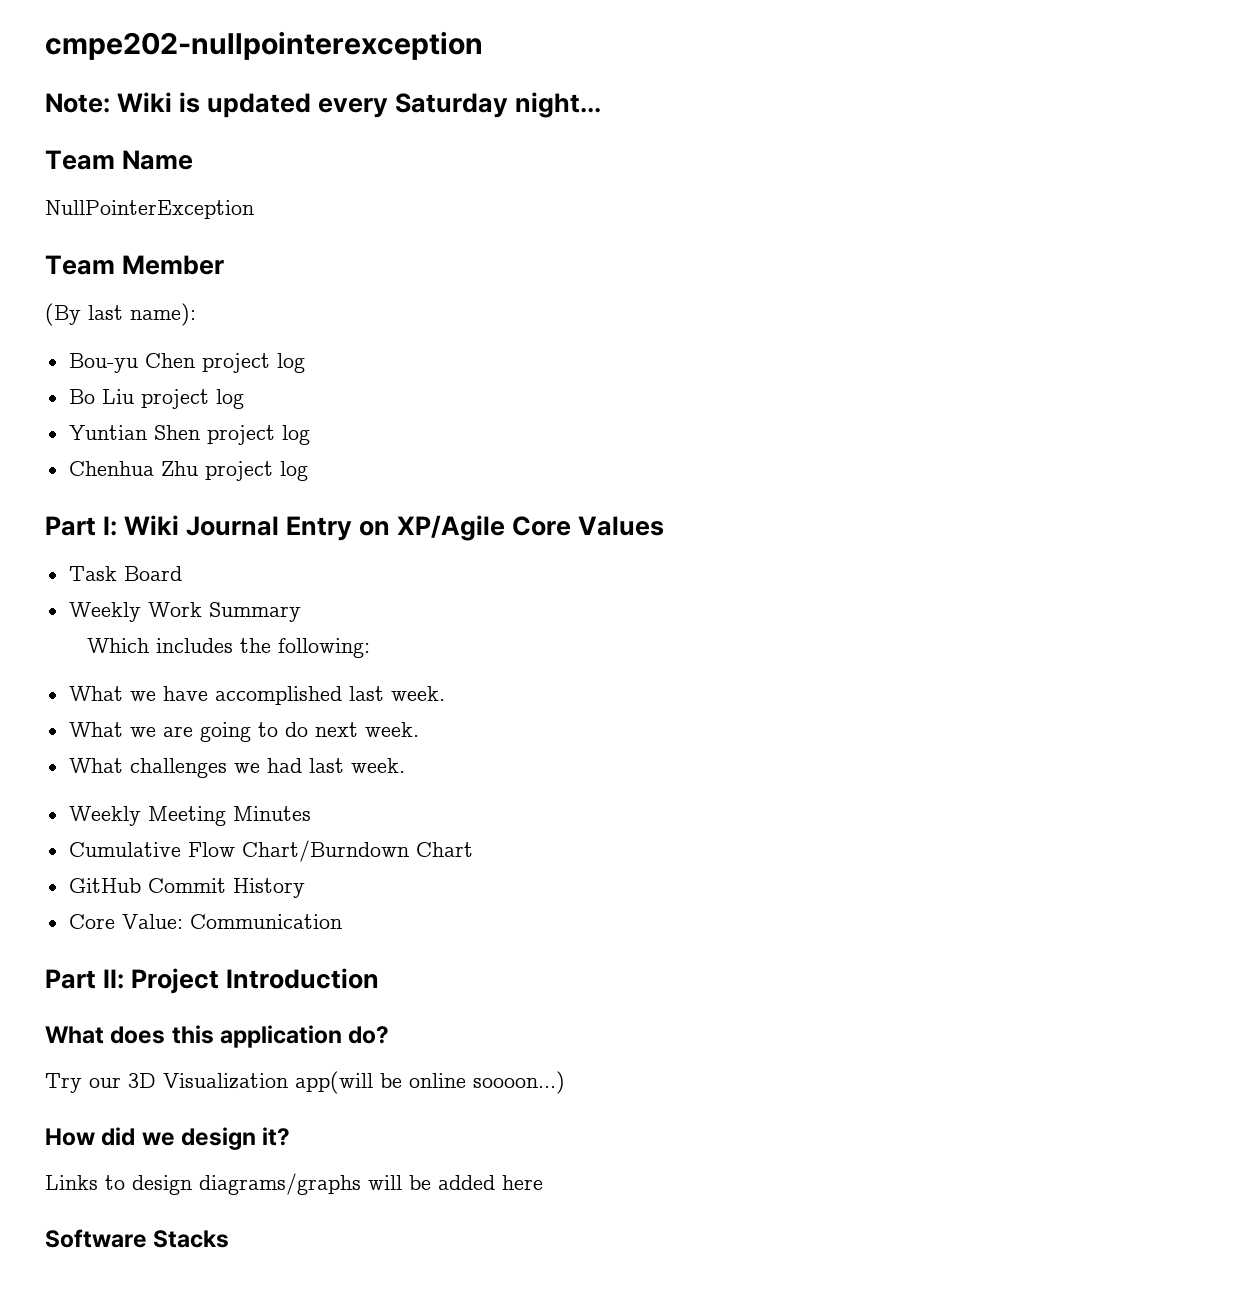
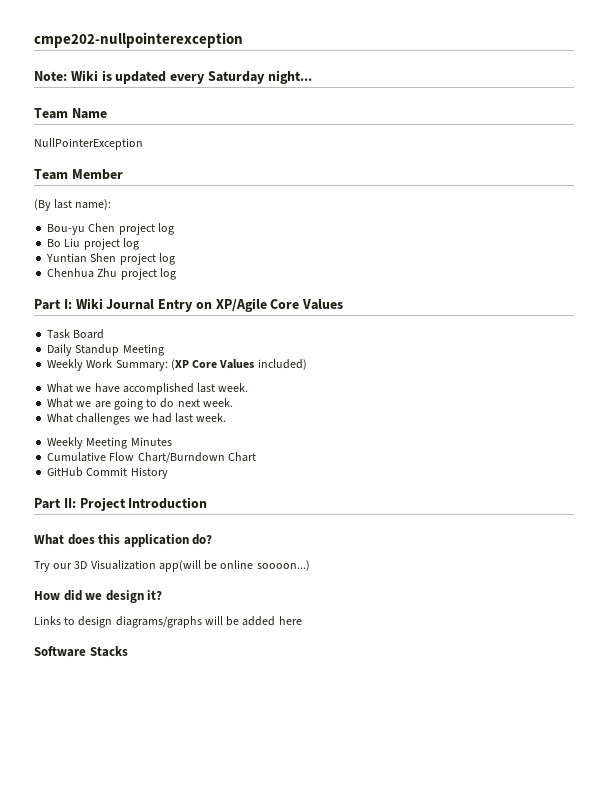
+ Daily Standup Meeting
- Weekly Work Summary
- Which includes the following:
+ Weekly Work Summary: (XP Core Values included)
- Core Value: Communication

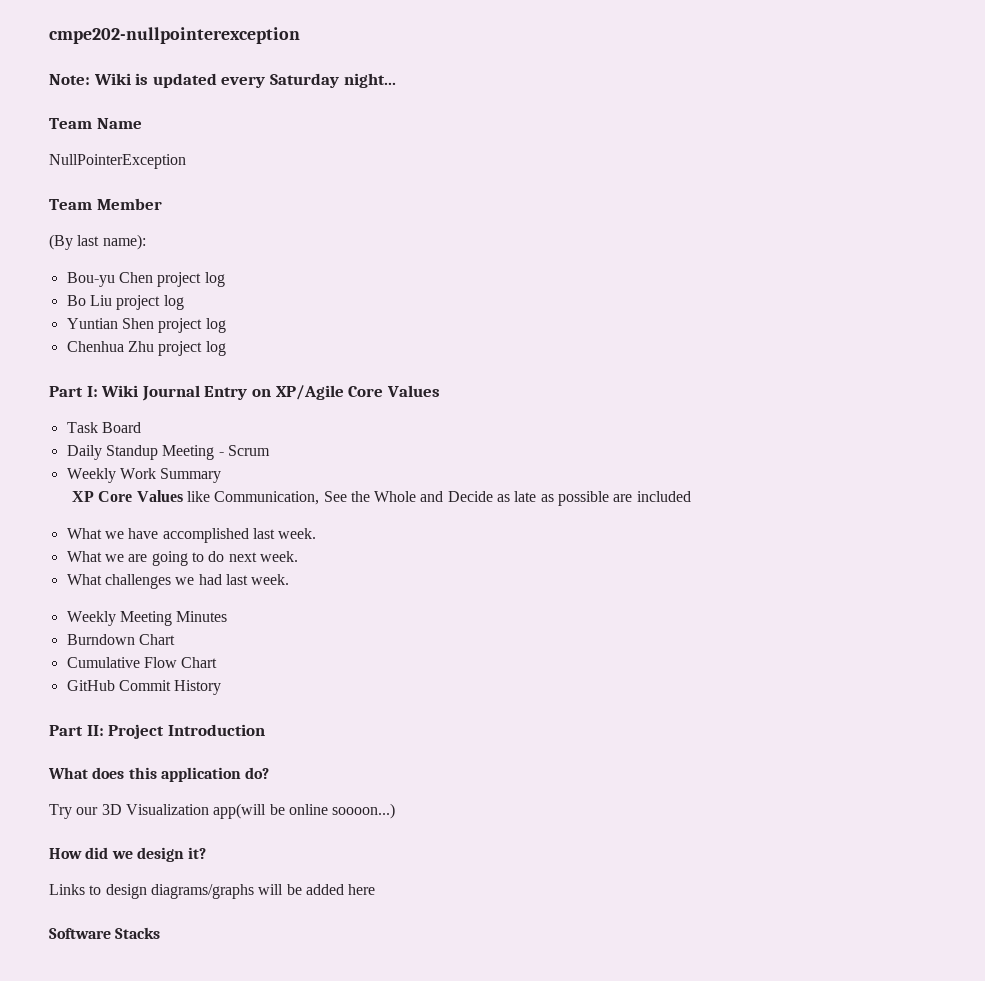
- Daily Standup Meeting
+ Daily Standup Meeting - Scrum
- Weekly Work Summary: (XP Core Values included)
+ Weekly Work Summary
+ XP Core Values like Communication, See the Whole and Decide as late as possible are included
+ Burndown Chart
- Cumulative Flow Chart/Burndown Chart
+ Cumulative Flow Chart

